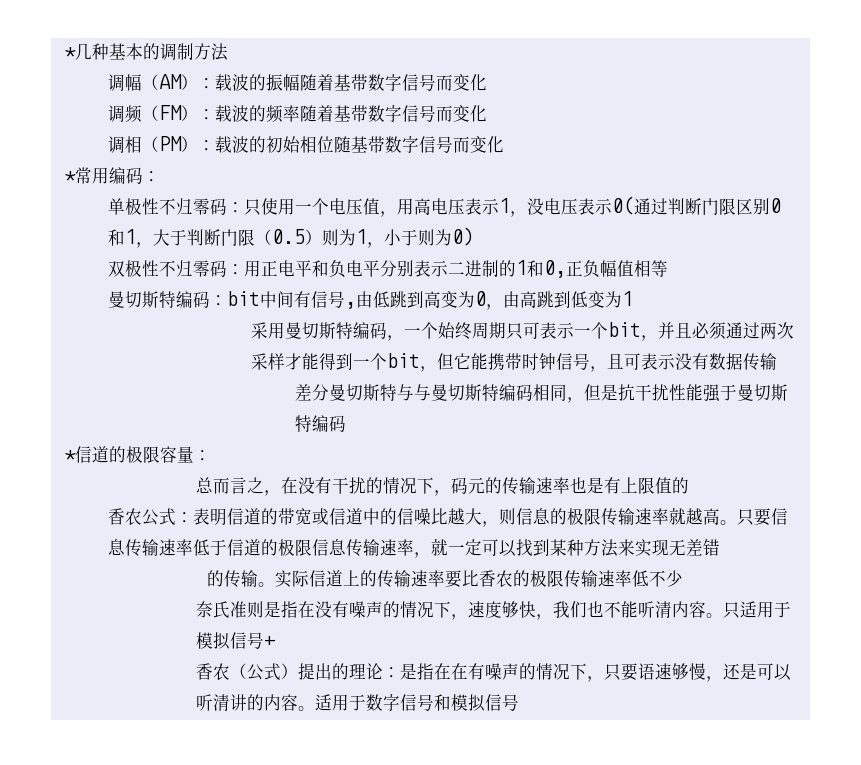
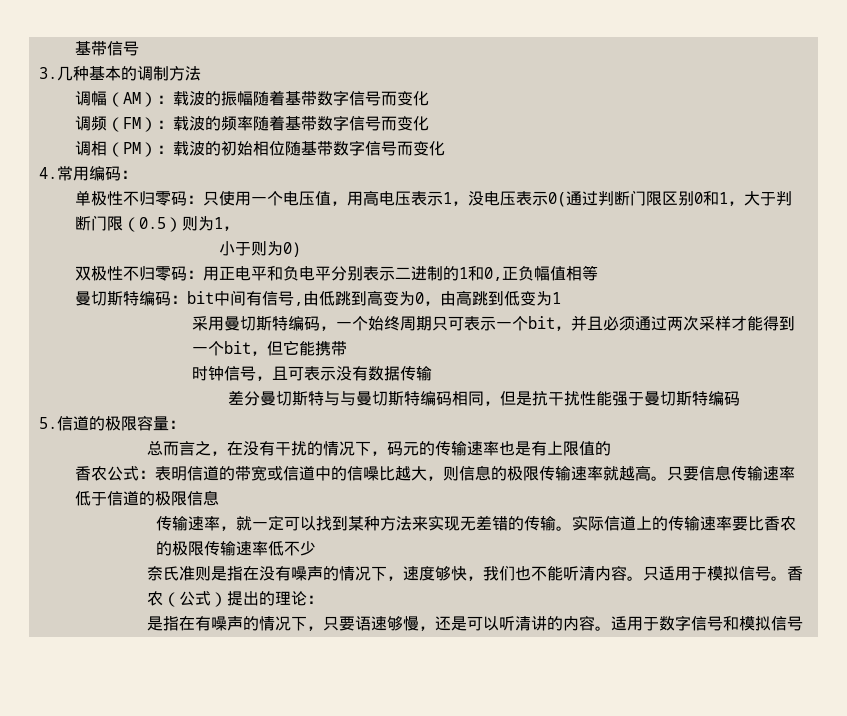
- *几种基本的调制方法
+ 基带信号
+ 3.几种基本的调制方法
- *常用编码：
+ 4.常用编码：
- 单极性不归零码：只使用一个电压值，用高电压表示1，没电压表示0(通过判断门限区别0和1，大于判断门限（0.5）则为1，小于则为0)
+ 单极性不归零码：只使用一个电压值，用高电压表示1，没电压表示0(通过判断门限区别0和1，大于判断门限（0.5）则为1，
+ 小于则为0)
- 采用曼切斯特编码，一个始终周期只可表示一个bit，并且必须通过两次采样才能得到一个bit，但它能携带时钟信号，且可表示没有数据传输
+ 采用曼切斯特编码，一个始终周期只可表示一个bit，并且必须通过两次采样才能得到一个bit，但它能携带
+ 时钟信号，且可表示没有数据传输
- *信道的极限容量：
+ 5.信道的极限容量：
- 只要信息传输速率低于信道的极限信息传输速率，就一定可以找到某种方法来实现无差错
- 的传输。
+ 只要信息传输速率低于信道的极限信息
+ 传输速率，就一定可以找到某种方法来实现无差错的传输。
- 只适用于模拟信号+
- 香农（公式）提出的理论：是指在在有噪声的情况下，只要语速够慢，还是可以听清讲的内容。
+ 只适用于模拟信号。香农（公式）提出的理论：
+ 是指在有噪声的情况下，只要语速够慢，还是可以听清讲的内容。

